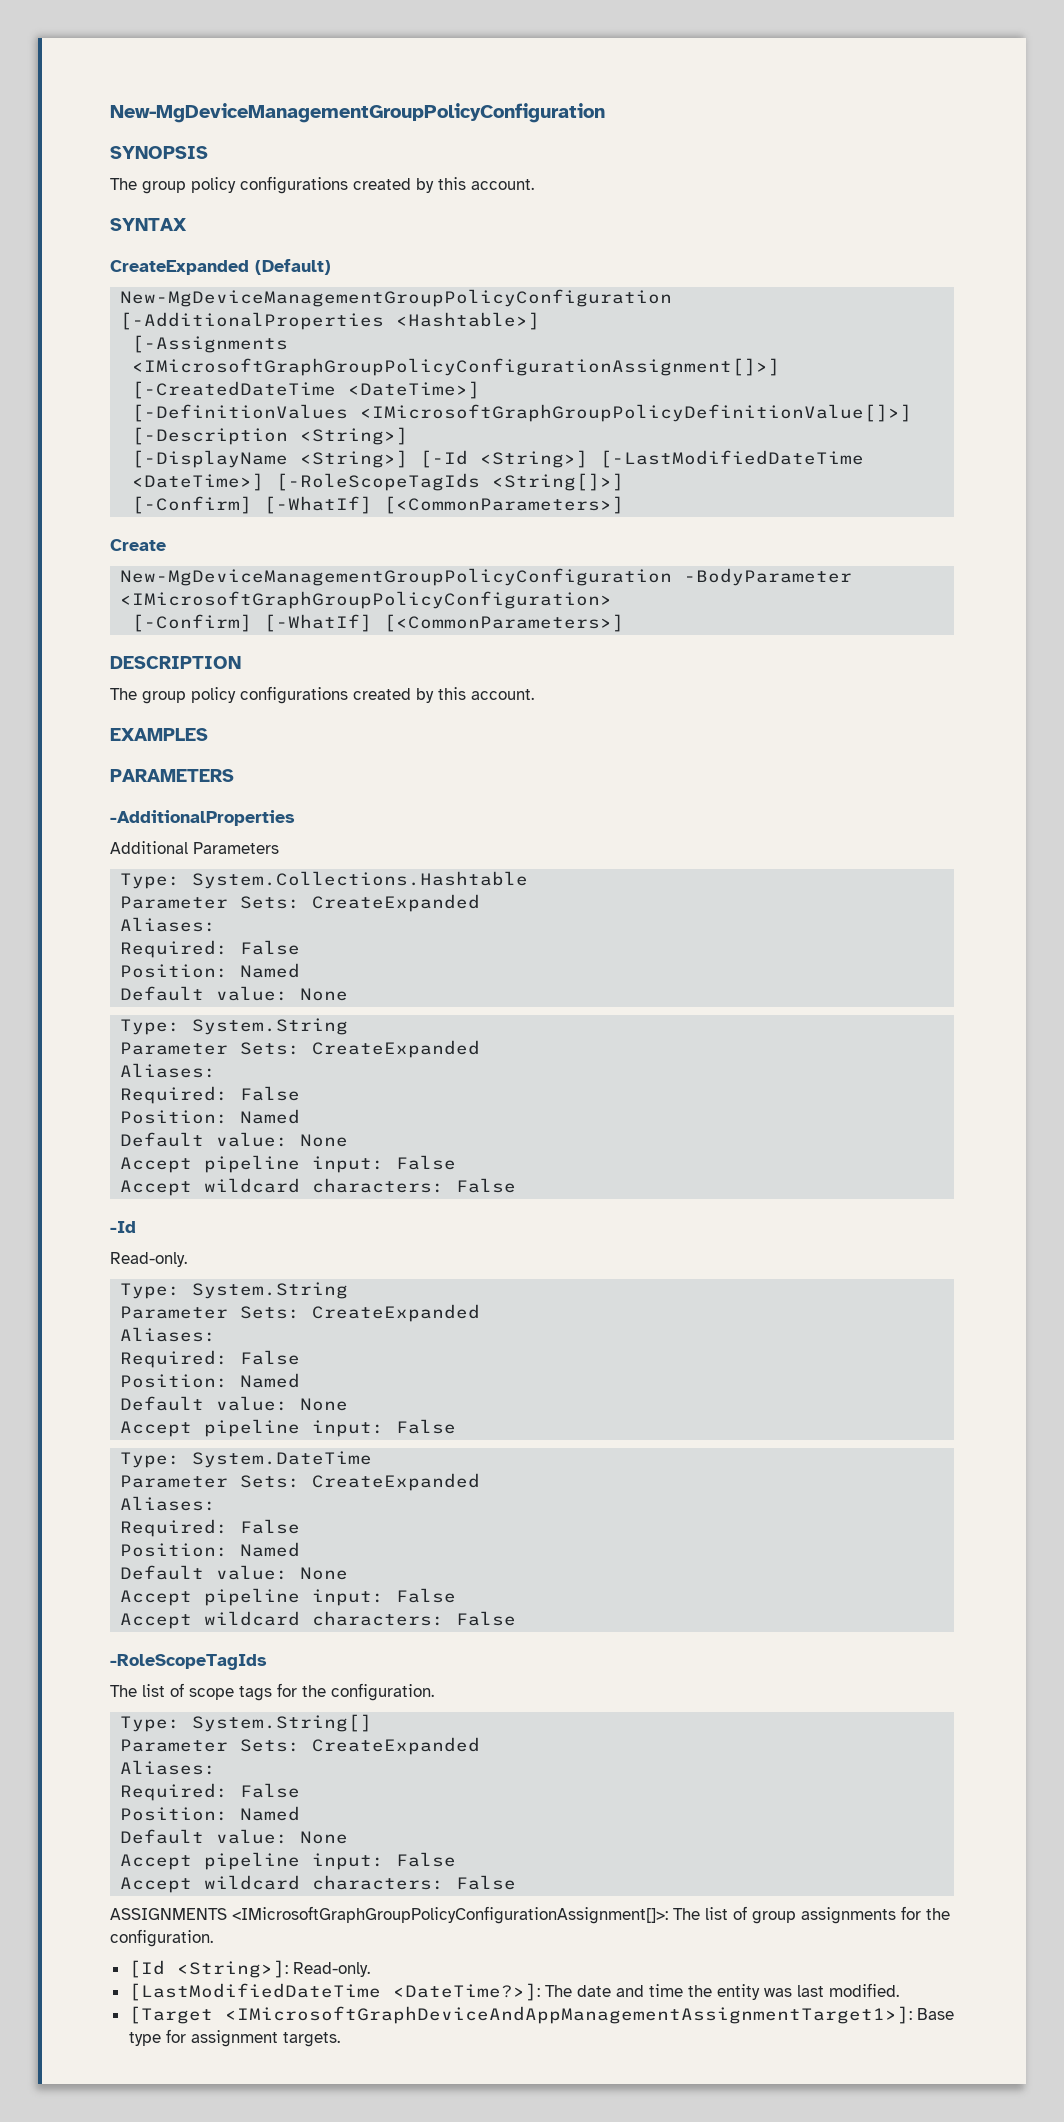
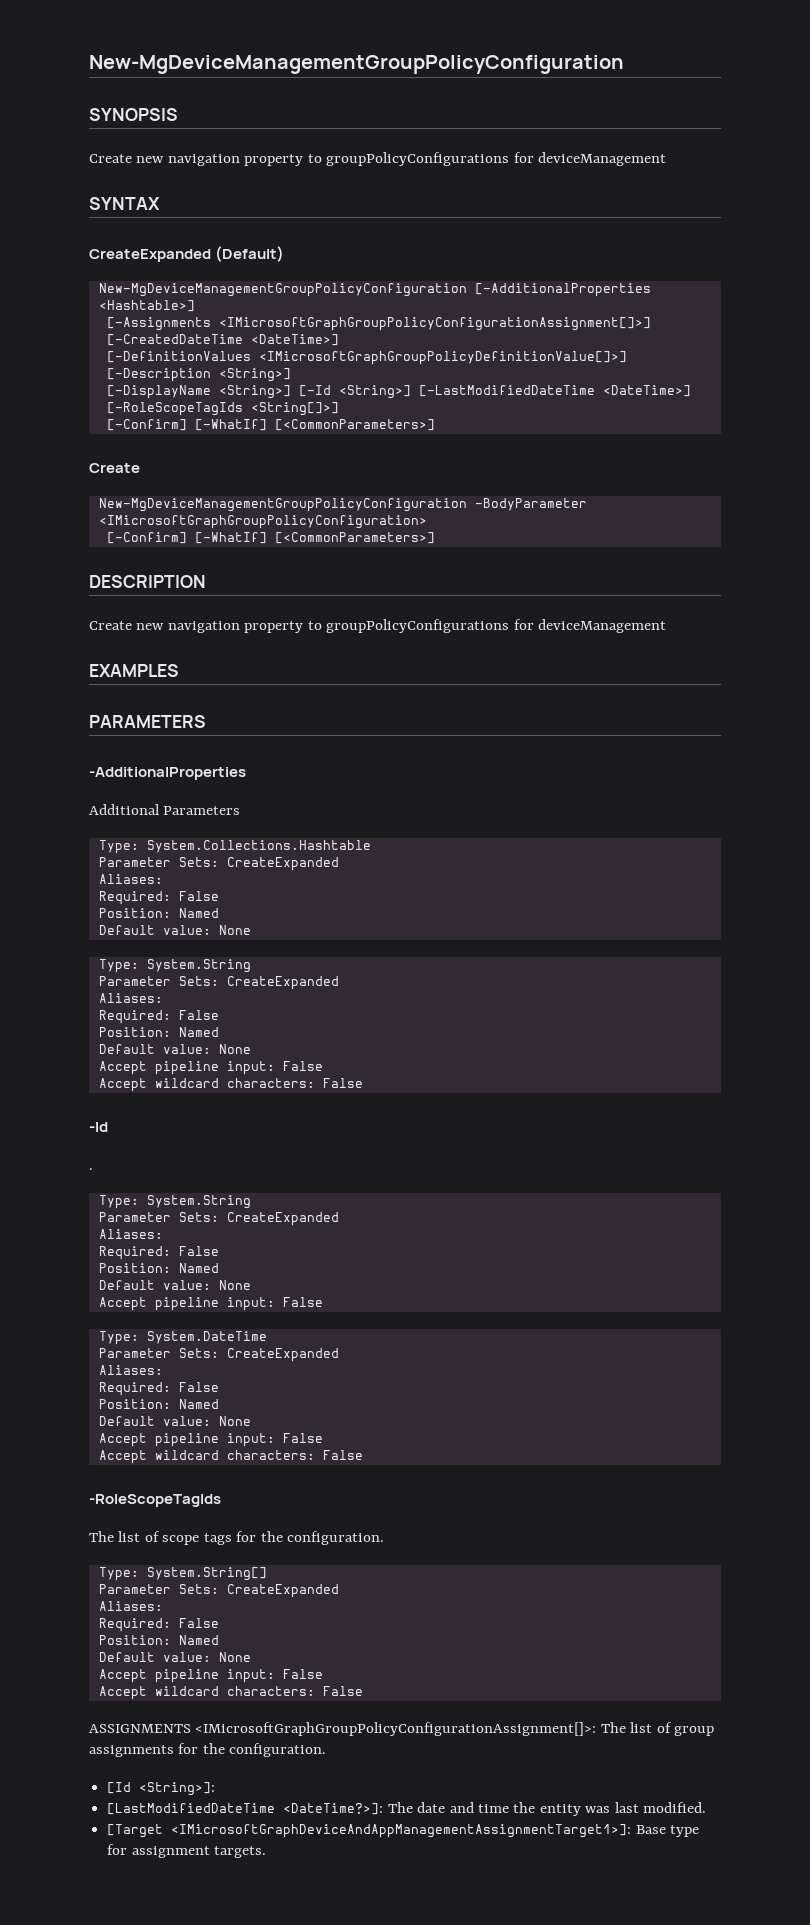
  SYNOPSIS
- The group policy configurations created by this account.
+ Create new navigation property to groupPolicyConfigurations for deviceManagement
  DESCRIPTION
- The group policy configurations created by this account.
+ Create new navigation property to groupPolicyConfigurations for deviceManagement
  -Id
- Read-only.
+ .
- [Id <String>]: Read-only.
+ [Id <String>]:

